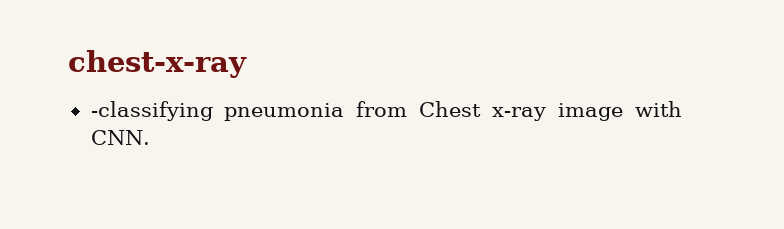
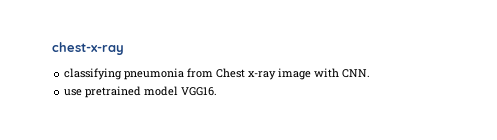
- -classifying pneumonia from Chest x-ray image with CNN.
+ classifying pneumonia from Chest x-ray image with CNN.
+ use pretrained model VGG16.

